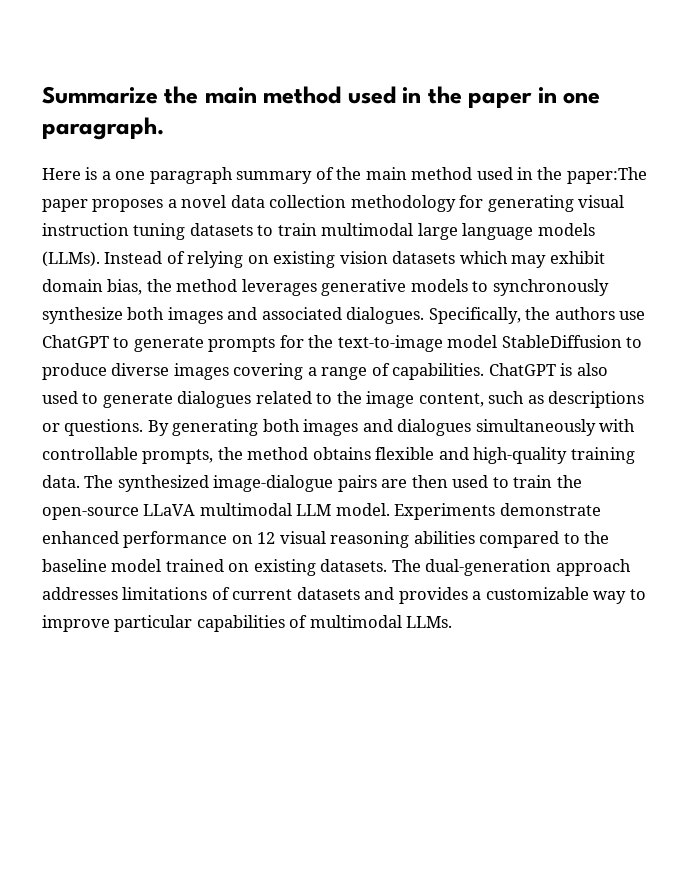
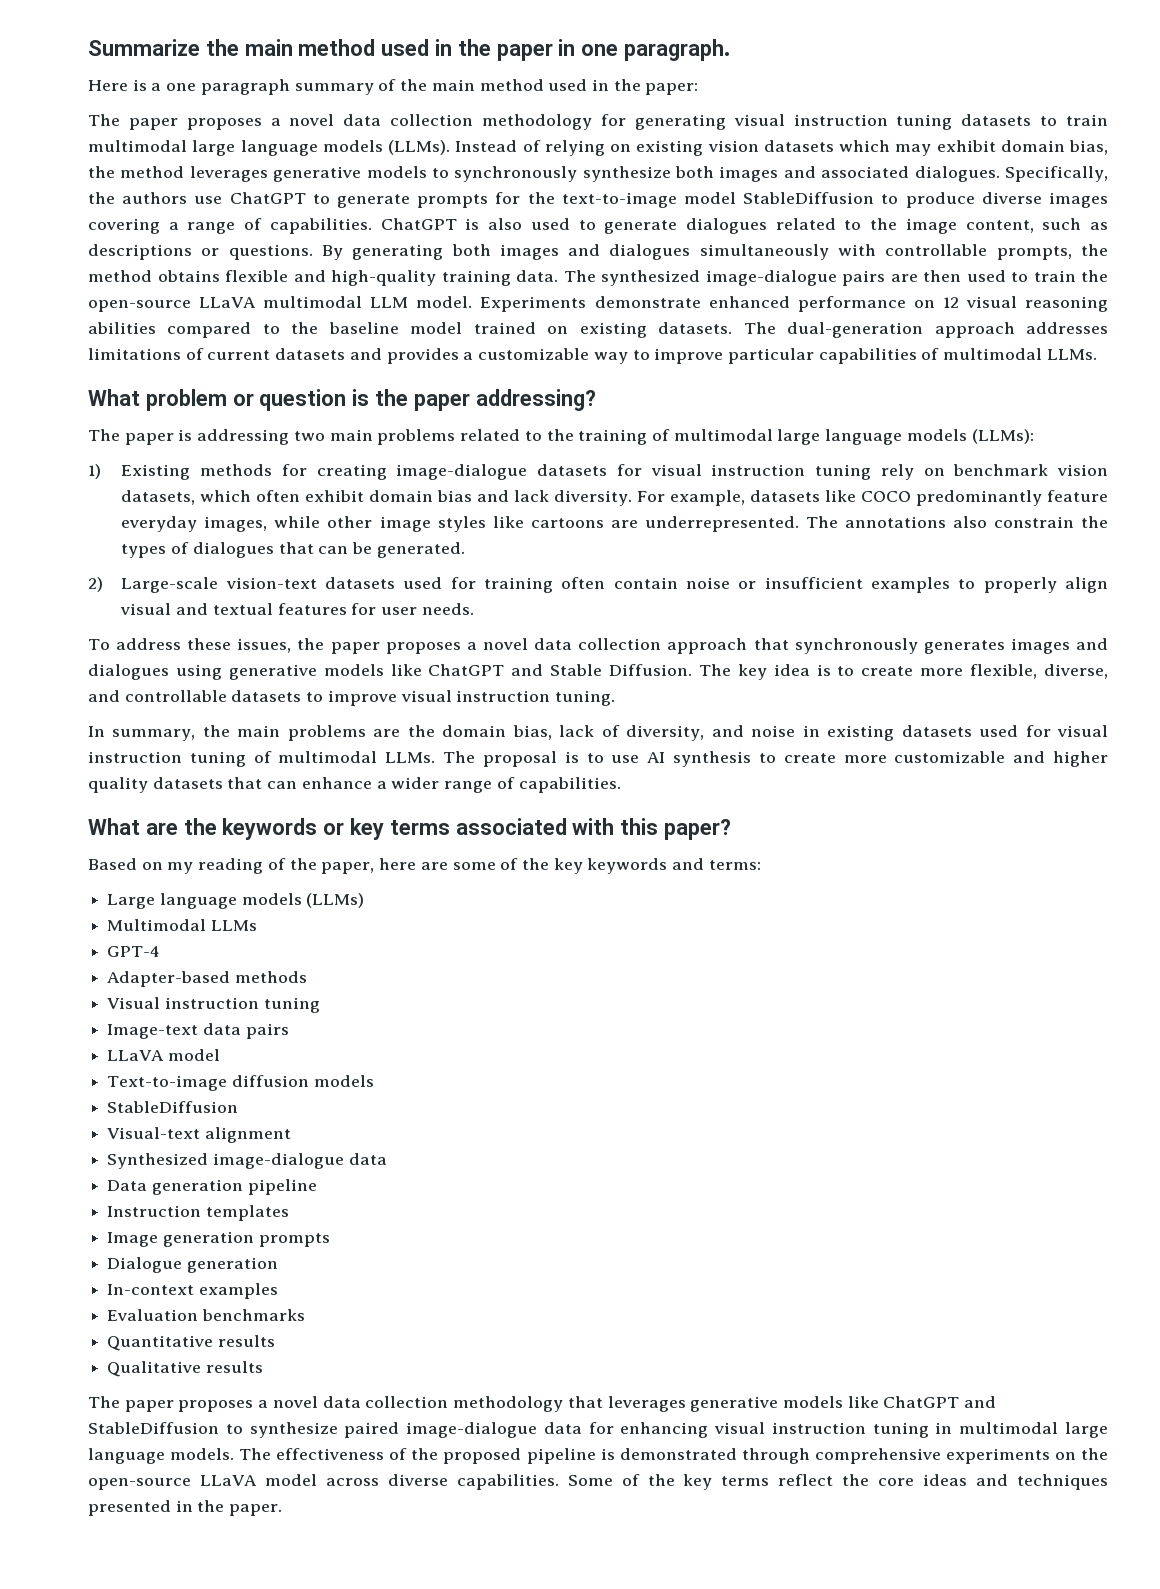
- Here is a one paragraph summary of the main method used in the paper:The paper proposes a novel data collection methodology for generating visual instruction tuning datasets to train multimodal large language models (LLMs).
+ Here is a one paragraph summary of the main method used in the paper:
+ The paper proposes a novel data collection methodology for generating visual instruction tuning datasets to train multimodal large language models (LLMs).
+ What problem or question is the paper addressing?
+ The paper is addressing two main problems related to the training of multimodal large language models (LLMs):
+ 1) Existing methods for creating image-dialogue datasets for visual instruction tuning rely on benchmark vision datasets, which often exhibit domain bias and lack diversity. For example, datasets like COCO predominantly feature everyday images, while other image styles like cartoons are underrepresented. The annotations also constrain the types of dialogues that can be generated.
+ 2) Large-scale vision-text datasets used for training often contain noise or insufficient examples to properly align visual and textual features for user needs.
+ To address these issues, the paper proposes a novel data collection approach that synchronously generates images and dialogues using generative models like ChatGPT and Stable Diffusion. The key idea is to create more flexible, diverse, and controllable datasets to improve visual instruction tuning.
+ In summary, the main problems are the domain bias, lack of diversity, and noise in existing datasets used for visual instruction tuning of multimodal LLMs. The proposal is to use AI synthesis to create more customizable and higher quality datasets that can enhance a wider range of capabilities.
+ What are the keywords or key terms associated with this paper?
+ Based on my reading of the paper, here are some of the key keywords and terms:
+ Large language models (LLMs)
+ Multimodal LLMs
+ GPT-4
+ Adapter-based methods
+ Visual instruction tuning
+ Image-text data pairs
+ LLaVA model
+ Text-to-image diffusion models
+ StableDiffusion
+ Visual-text alignment
+ Synthesized image-dialogue data
+ Data generation pipeline
+ Instruction templates
+ Image generation prompts
+ Dialogue generation
+ In-context examples
+ Evaluation benchmarks
+ Quantitative results
+ Qualitative results
+ The paper proposes a novel data collection methodology that leverages generative models like ChatGPT and StableDiffusion to synthesize paired image-dialogue data for enhancing visual instruction tuning in multimodal large language models. The effectiveness of the proposed pipeline is demonstrated through comprehensive experiments on the open-source LLaVA model across diverse capabilities. Some of the key terms reflect the core ideas and techniques presented in the paper.

